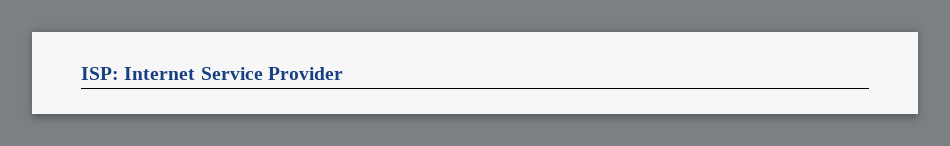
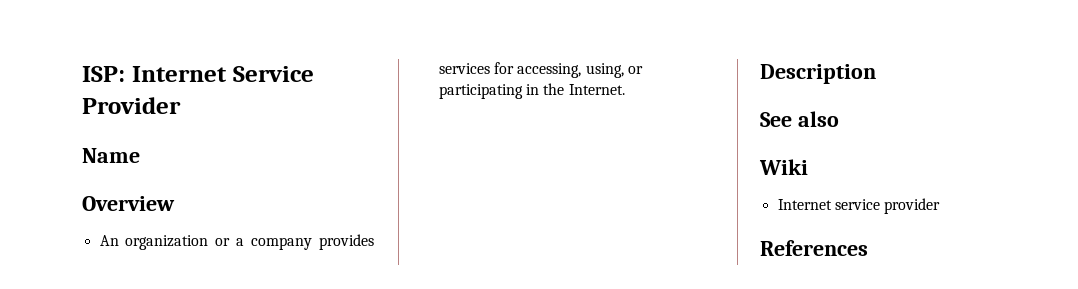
+ Name
+ Overview
+ An organization or a company provides services for accessing, using, or participating in the Internet.
+ Description
+ See also
+ Wiki
+ Internet service provider
+ References

